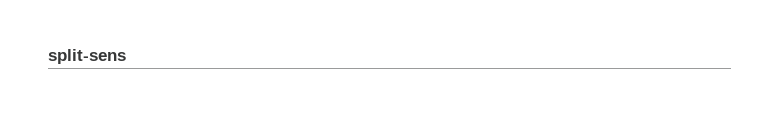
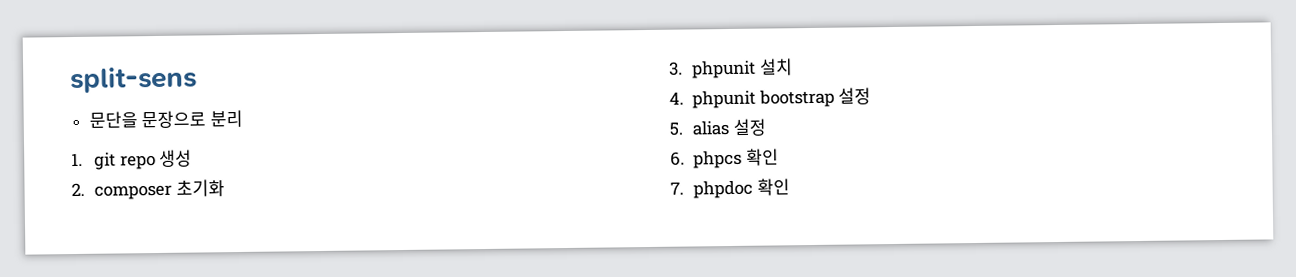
+ 문단을 문장으로 분리
+ 1. git repo 생성
+ 2. composer 초기화
+ 3. phpunit 설치
+ 4. phpunit bootstrap 설정
+ 5. alias 설정
+ 6. phpcs 확인
+ 7. phpdoc 확인

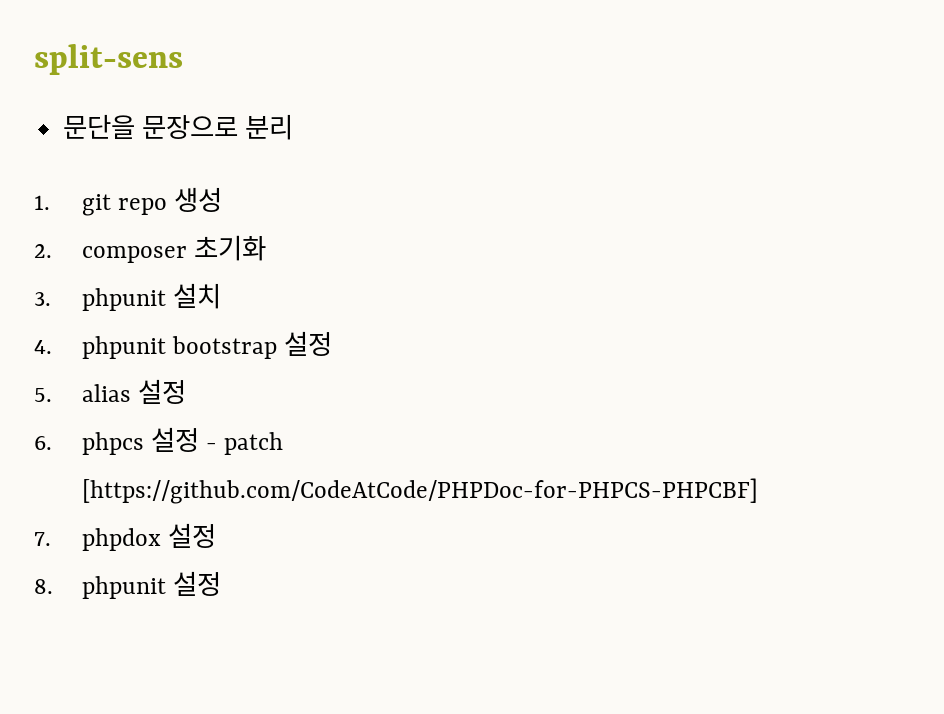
- 6. phpcs 확인
- 7. phpdoc 확인
+ 6. phpcs 설정 - patch [https://github.com/CodeAtCode/PHPDoc-for-PHPCS-PHPCBF]
+ 7. phpdox 설정
+ 8. phpunit 설정

